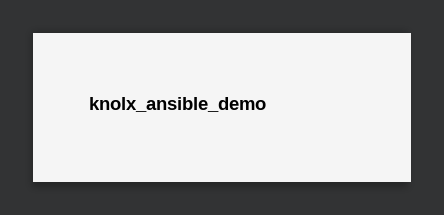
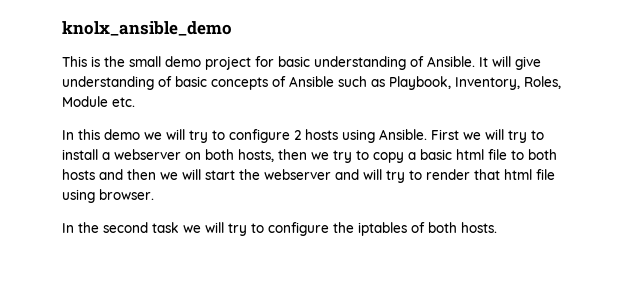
+ This is the small demo project for basic understanding of Ansible. It will give understanding of basic concepts of Ansible such as Playbook, Inventory, Roles, Module etc.
+ In this demo we will try to configure 2 hosts using Ansible. First we will try to install a webserver on both hosts, then we try to copy a basic html file to both hosts and then we will start the webserver and will try to render that html file using browser.
+ In the second task we will try to configure the iptables of both hosts.

